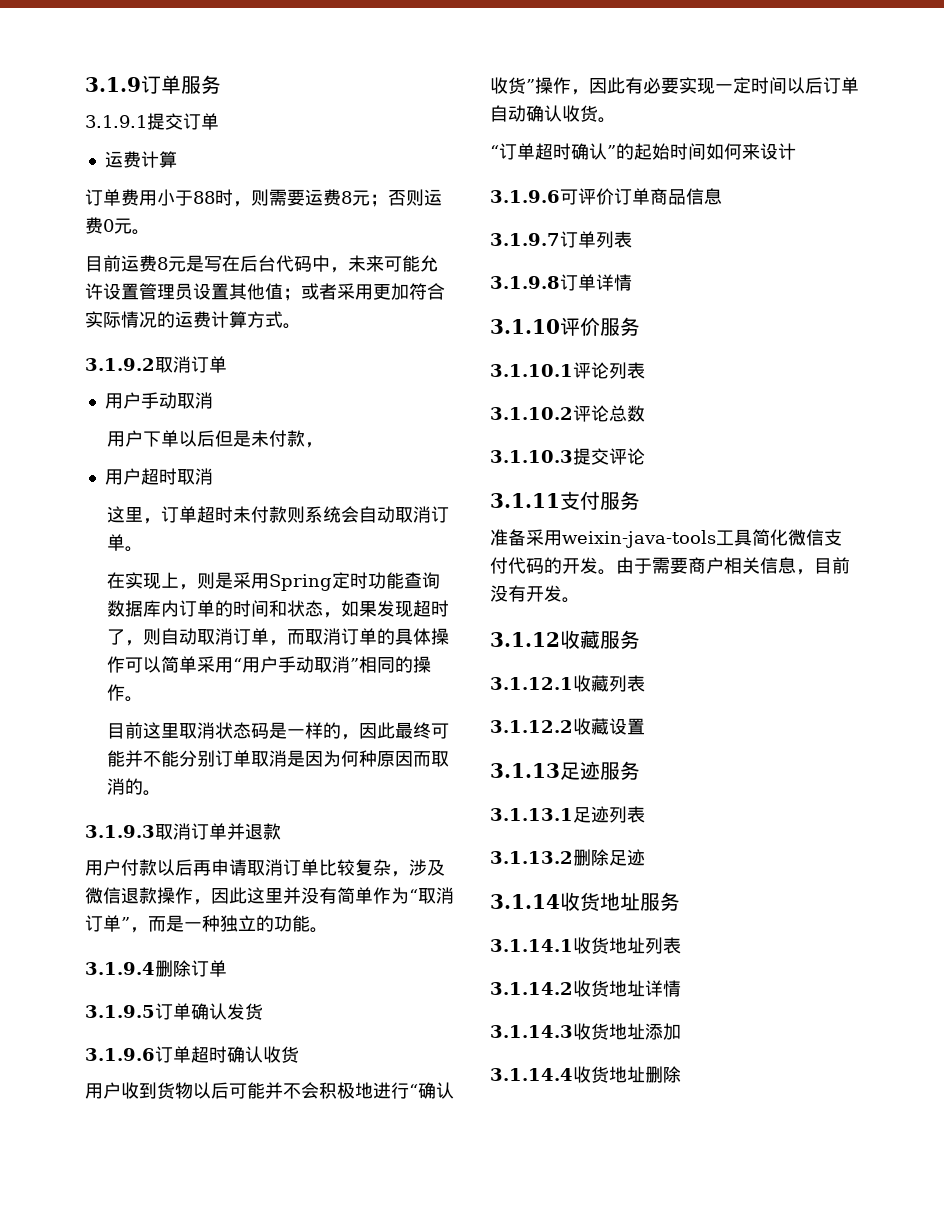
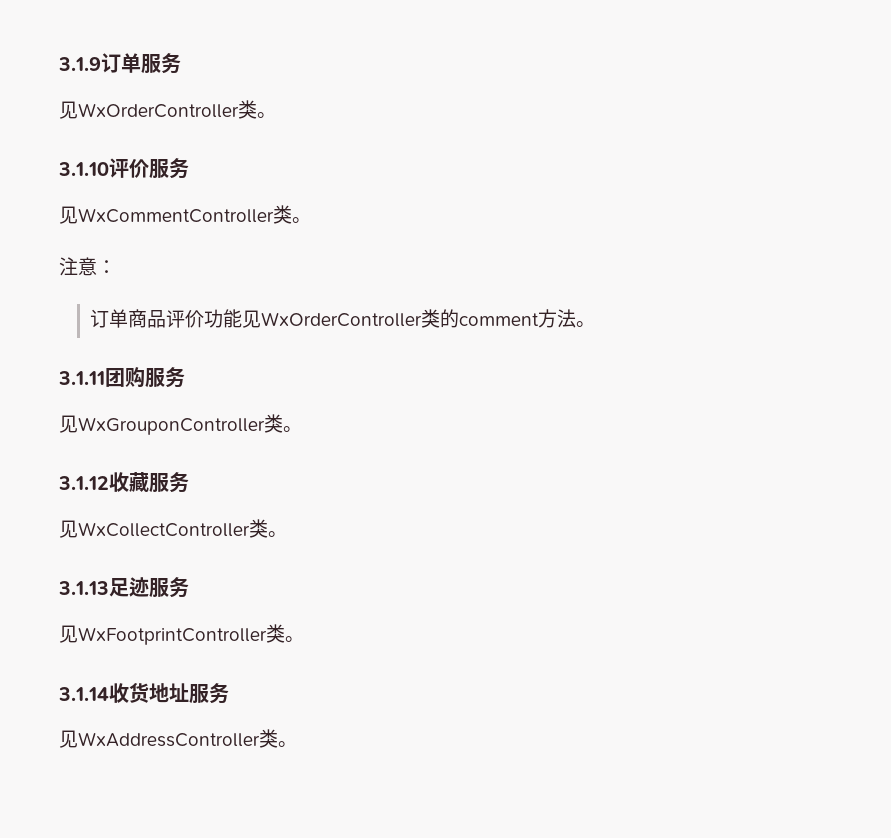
- 3.1.9.1提交订单
- 运费计算
- 订单费用小于88时，则需要运费8元；否则运费0元。
- 目前运费8元是写在后台代码中，未来可能允许设置管理员设置其他值；或者采用更加符合实际情况的运费计算方式。
- 3.1.9.2取消订单
- 用户手动取消
- 用户下单以后但是未付款，
- 用户超时取消
- 这里，订单超时未付款则系统会自动取消订单。
- 在实现上，则是采用Spring定时功能查询数据库内订单的时间和状态，如果发现超时了，则自动取消订单，而取消订单的具体操作可以简单采用“用户手动取消”相同的操作。
- 目前这里取消状态码是一样的，因此最终可能并不能分别订单取消是因为何种原因而取消的。
- 3.1.9.3取消订单并退款
- 用户付款以后再申请取消订单比较复杂，涉及微信退款操作，因此这里并没有简单作为“取消订单”，而是一种独立的功能。
- 3.1.9.4删除订单
- 3.1.9.5订单确认发货
- 3.1.9.6订单超时确认收货
- 用户收到货物以后可能并不会积极地进行“确认收货”操作，因此有必要实现一定时间以后订单自动确认收货。
- “订单超时确认”的起始时间如何来设计
- 3.1.9.6可评价订单商品信息
- 3.1.9.7订单列表
- 3.1.9.8订单详情
+ 见WxOrderController类。
  3.1.10评价服务
- 3.1.10.1评论列表
- 3.1.10.2评论总数
- 3.1.10.3提交评论
+ 见WxCommentController类。
+ 注意：
+ 订单商品评价功能见WxOrderController类的comment方法。
- 3.1.11支付服务
- 准备采用weixin-java-tools工具简化微信支付代码的开发。由于需要商户相关信息，目前没有开发。
+ 3.1.11团购服务
+ 见WxGrouponController类。
  3.1.12收藏服务
- 3.1.12.1收藏列表
- 3.1.12.2收藏设置
+ 见WxCollectController类。
  3.1.13足迹服务
- 3.1.13.1足迹列表
- 3.1.13.2删除足迹
+ 见WxFootprintController类。
  3.1.14收货地址服务
- 3.1.14.1收货地址列表
- 3.1.14.2收货地址详情
- 3.1.14.3收货地址添加
- 3.1.14.4收货地址删除
+ 见WxAddressController类。

